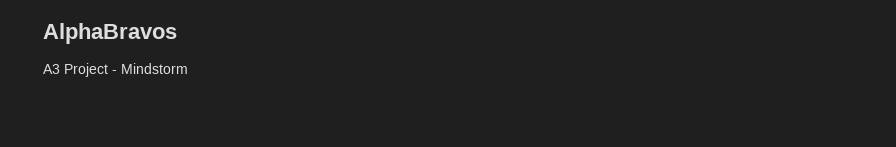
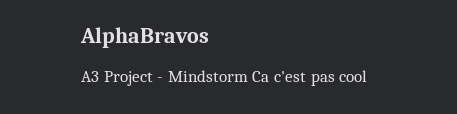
- A3 Project - Mindstorm
+ A3 Project - Mindstorm Ca c'est pas cool

